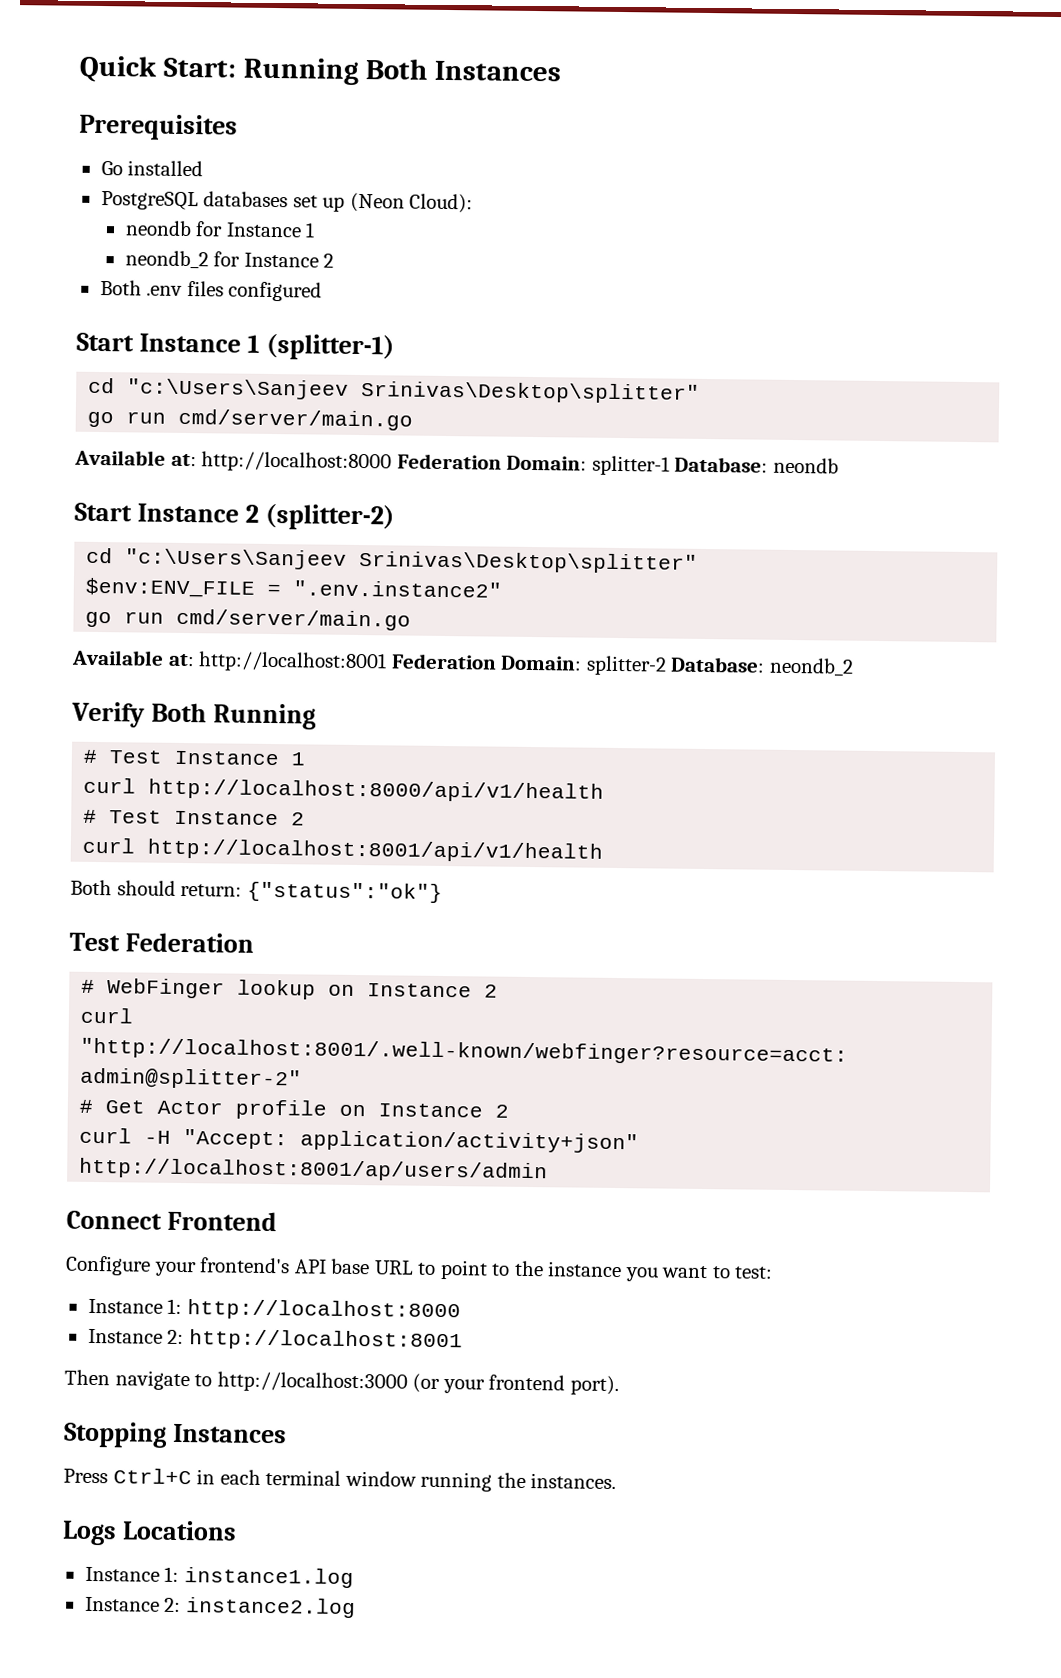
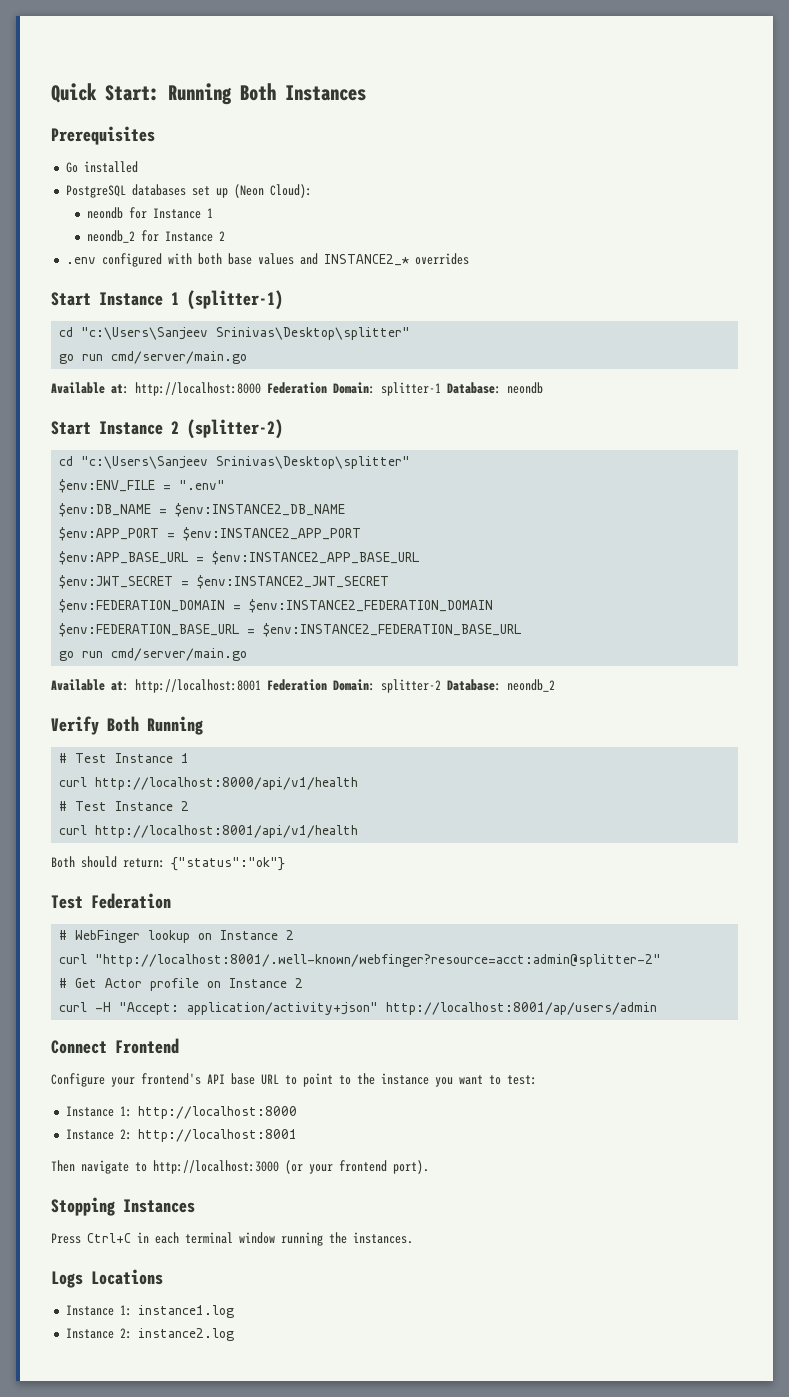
- Both .env files configured
+ .env configured with both base values and INSTANCE2_* overrides
- $env:ENV_FILE = ".env.instance2"
+ $env:ENV_FILE = ".env"
+ $env:DB_NAME = $env:INSTANCE2_DB_NAME
+ $env:APP_PORT = $env:INSTANCE2_APP_PORT
+ $env:APP_BASE_URL = $env:INSTANCE2_APP_BASE_URL
+ $env:JWT_SECRET = $env:INSTANCE2_JWT_SECRET
+ $env:FEDERATION_DOMAIN = $env:INSTANCE2_FEDERATION_DOMAIN
+ $env:FEDERATION_BASE_URL = $env:INSTANCE2_FEDERATION_BASE_URL

